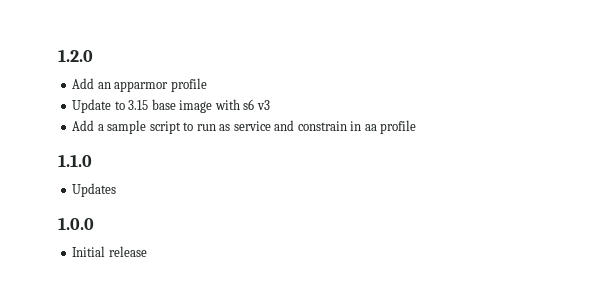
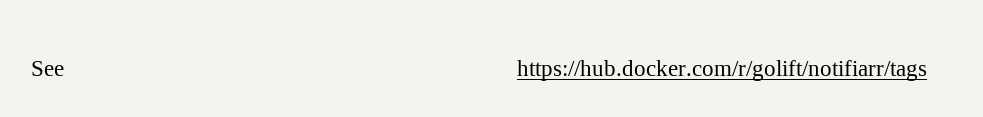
- 1.2.0
- Add an apparmor profile
- Update to 3.15 base image with s6 v3
- Add a sample script to run as service and constrain in aa profile
- 1.1.0
- Updates
- 1.0.0
- Initial release
+ See https://hub.docker.com/r/golift/notifiarr/tags

